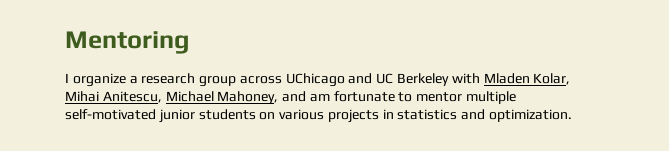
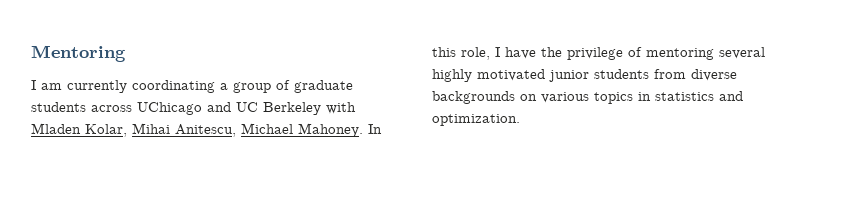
- I organize a research group across UChicago and UC Berkeley with Mladen Kolar, Mihai Anitescu, Michael Mahoney, and am fortunate to mentor multiple self-motivated junior students on various projects in statistics and optimization.
+ I am currently coordinating a group of graduate students across UChicago and UC Berkeley with Mladen Kolar, Mihai Anitescu, Michael Mahoney. In this role, I have the privilege of mentoring several highly motivated junior students from diverse backgrounds on various topics in statistics and optimization.

